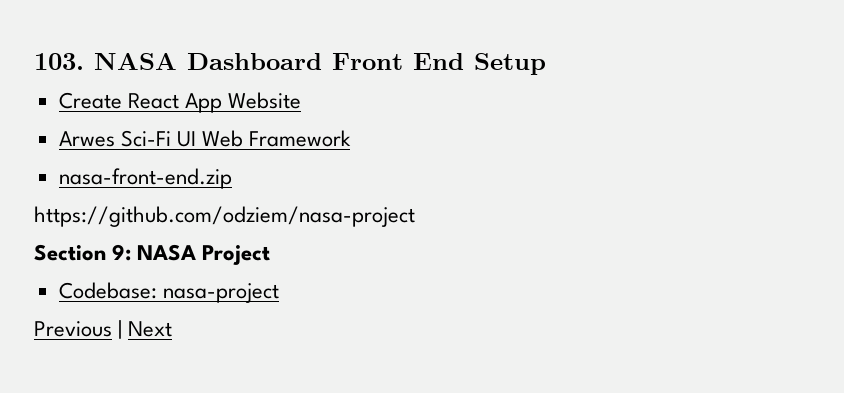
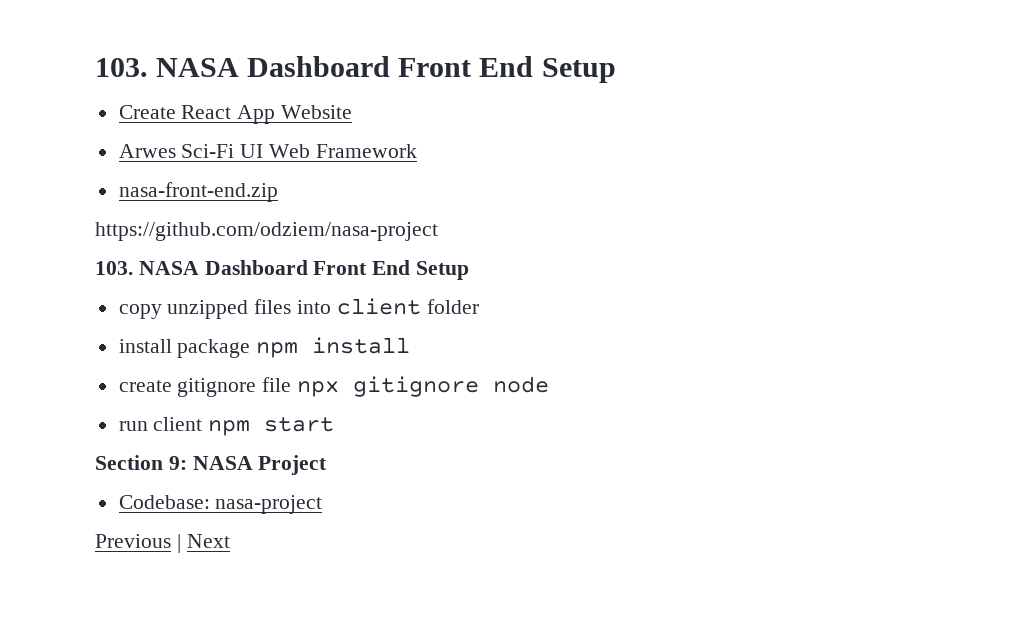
  https://github.com/odziem/nasa-project
+ 103. NASA Dashboard Front End Setup
+ copy unzipped files into client folder
+ install package npm install
+ create gitignore file npx gitignore node
+ run client npm start

